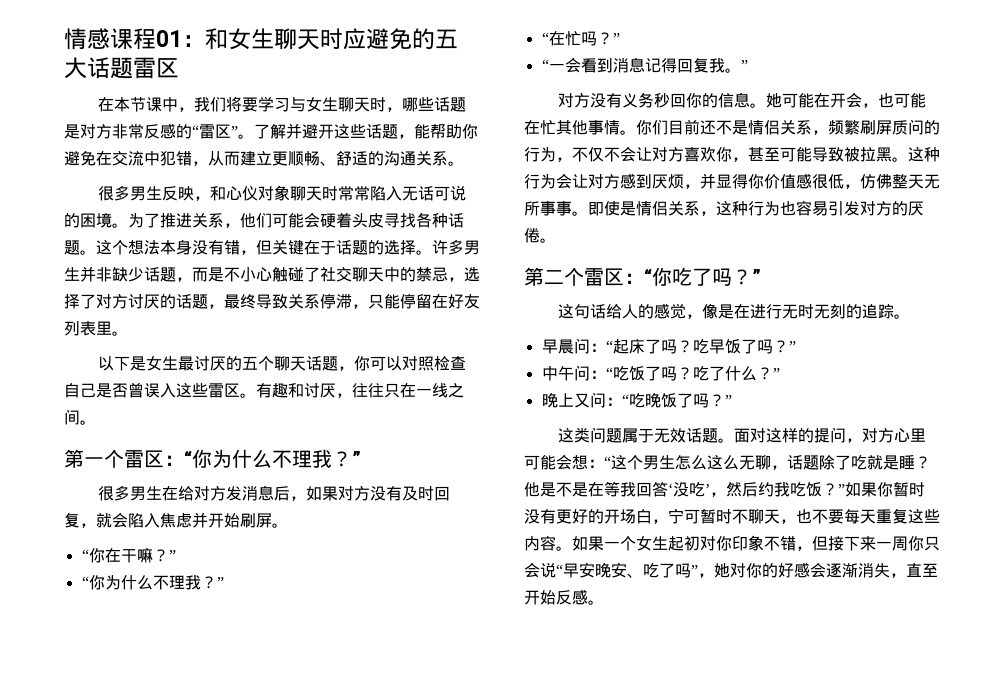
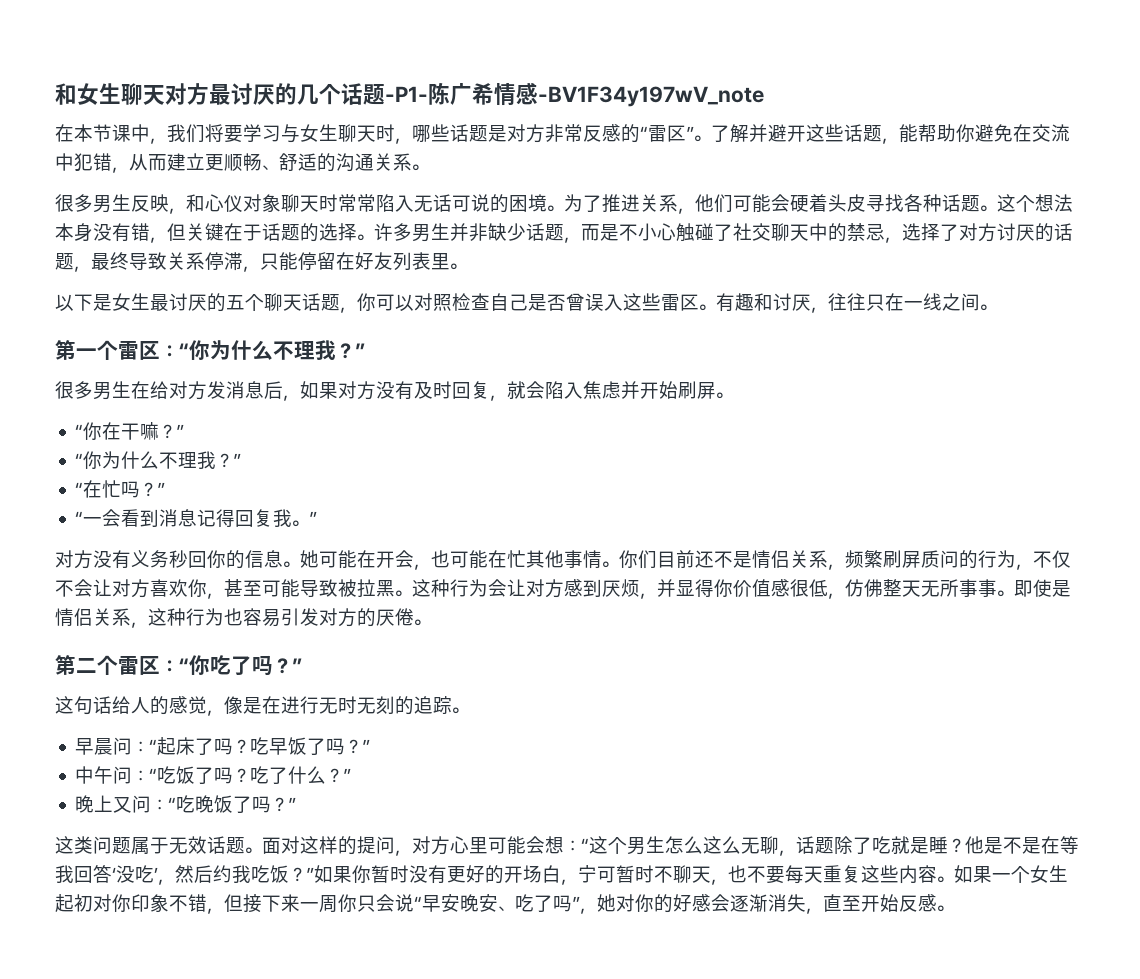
- 情感课程01：和女生聊天时应避免的五大话题雷区
+ 和女生聊天对方最讨厌的几个话题-P1-陈广希情感-BV1F34y197wV_note

